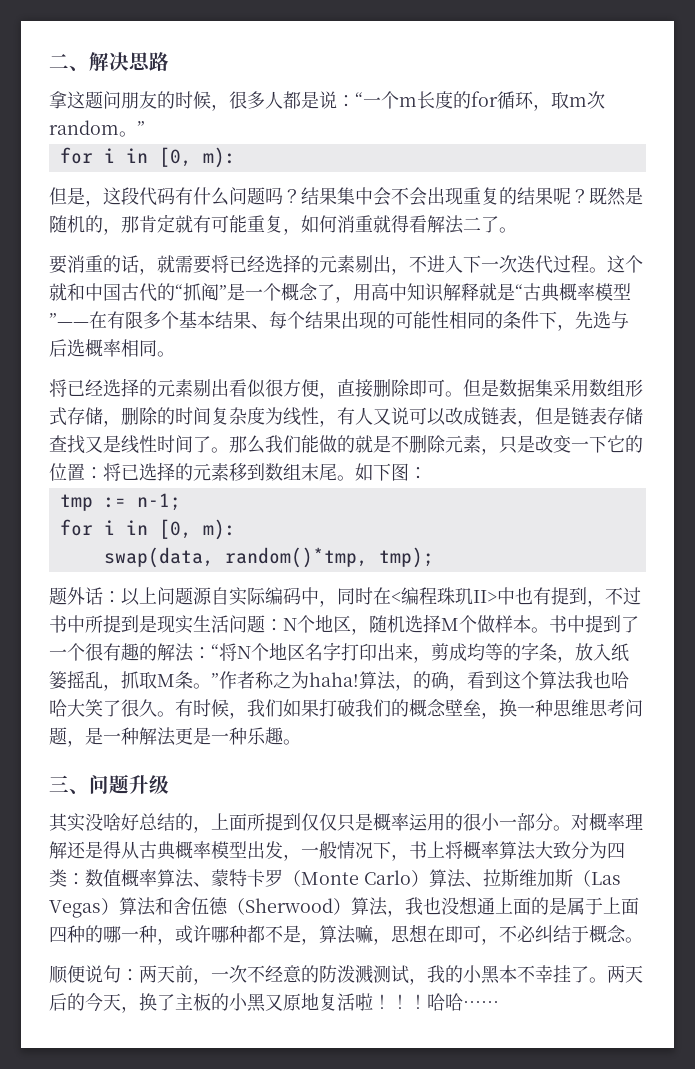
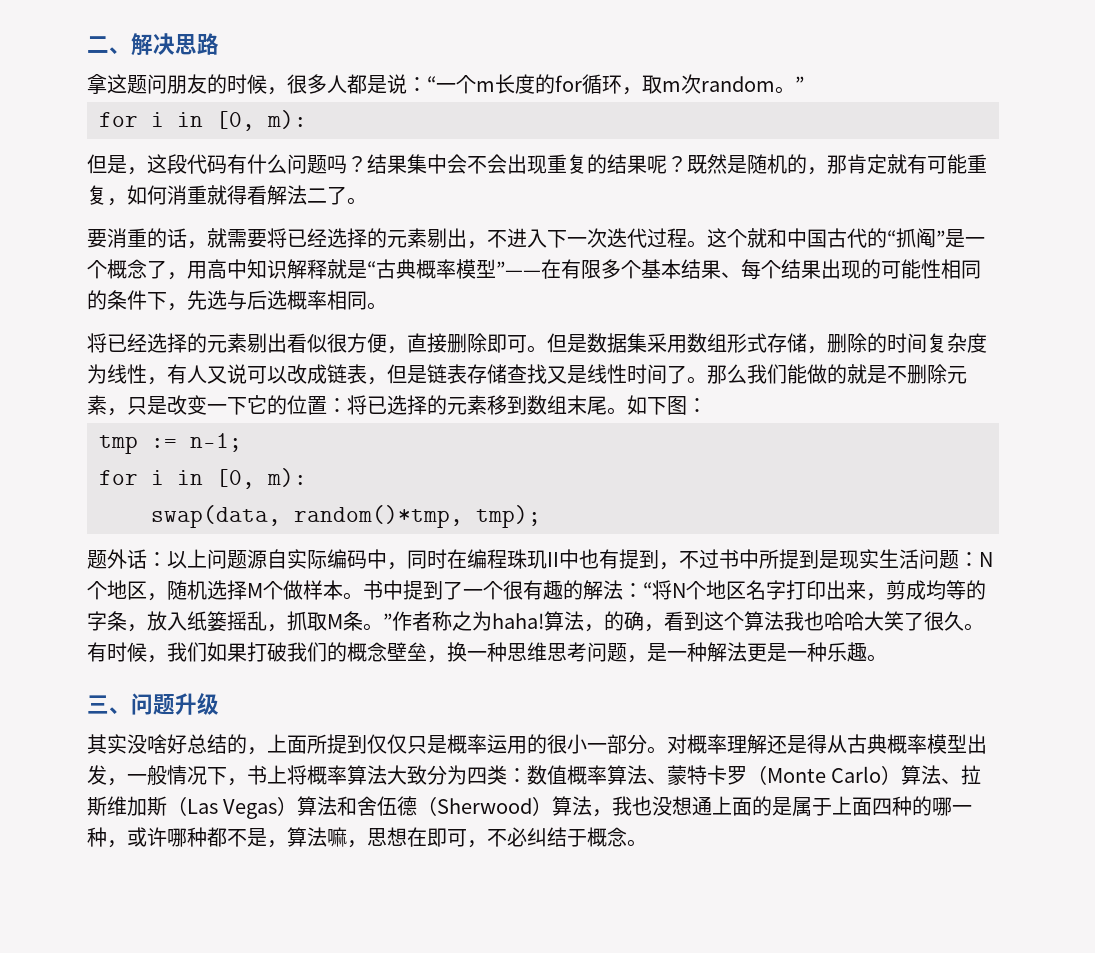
- 题外话：以上问题源自实际编码中，同时在<编程珠玑II>中也有提到，不过书中所提到是现实生活问题：N个地区，随机选择M个做样本。
+ 题外话：以上问题源自实际编码中，同时在编程珠玑II中也有提到，不过书中所提到是现实生活问题：N个地区，随机选择M个做样本。
- 顺便说句：两天前，一次不经意的防泼溅测试，我的小黑本不幸挂了。两天后的今天，换了主板的小黑又原地复活啦！！！哈哈……

